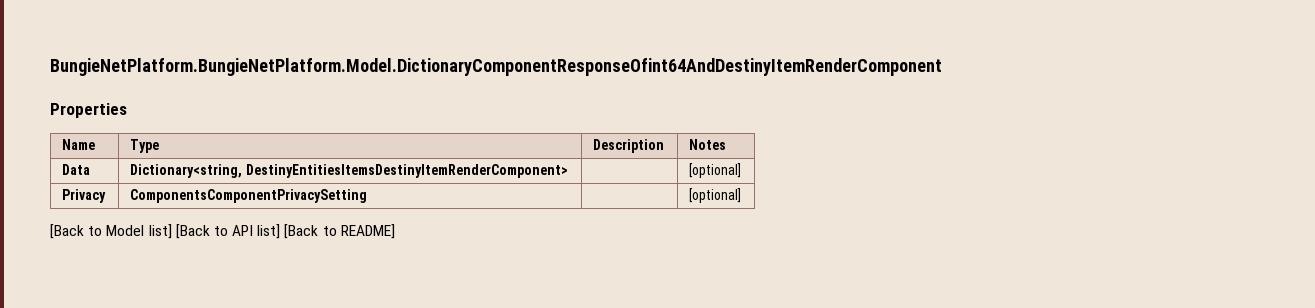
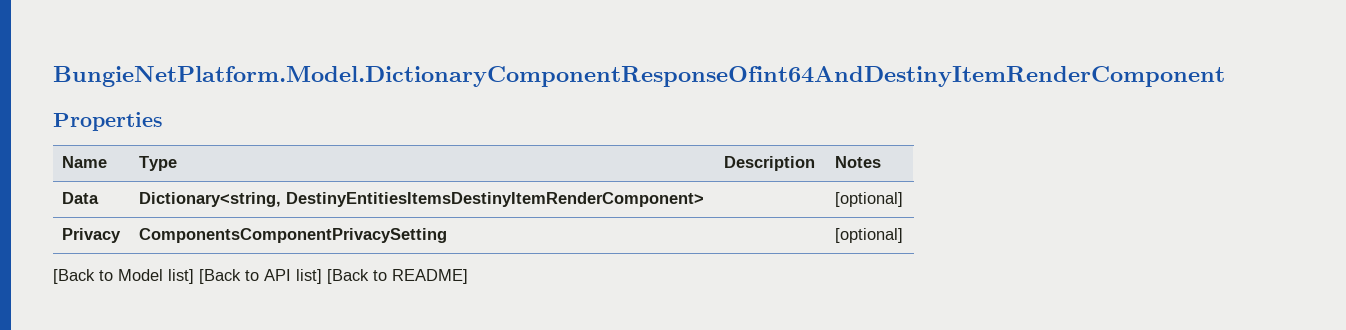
- BungieNetPlatform.BungieNetPlatform.Model.DictionaryComponentResponseOfint64AndDestinyItemRenderComponent
+ BungieNetPlatform.Model.DictionaryComponentResponseOfint64AndDestinyItemRenderComponent

